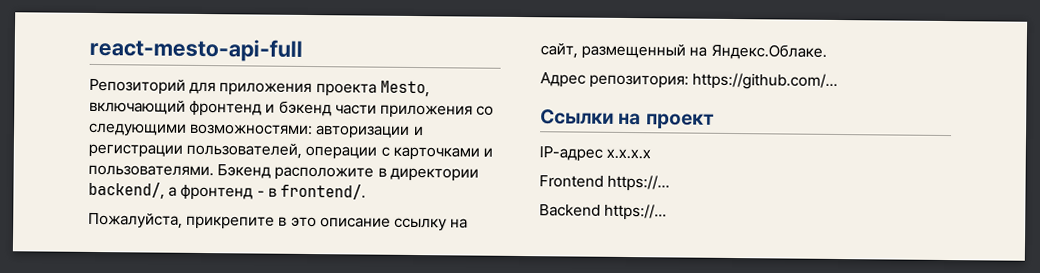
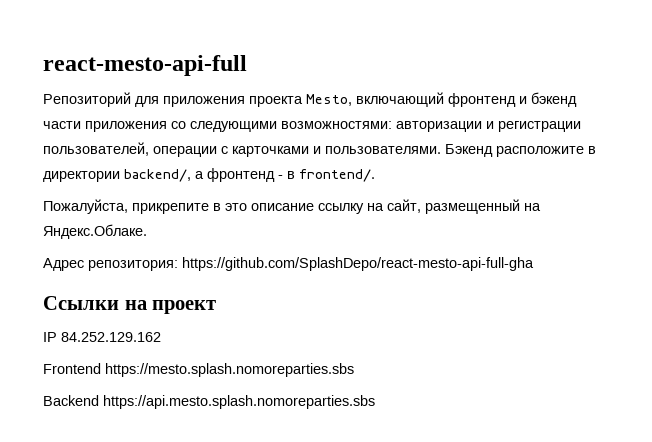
- Адрес репозитория: https://github.com/...
+ Адрес репозитория: https://github.com/SplashDepo/react-mesto-api-full-gha
- IP-адрес x.x.x.x
+ IP 84.252.129.162
- Frontend https://...
+ Frontend https://mesto.splash.nomoreparties.sbs
- Backend https://...
+ Backend https://api.mesto.splash.nomoreparties.sbs

